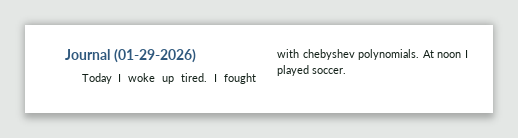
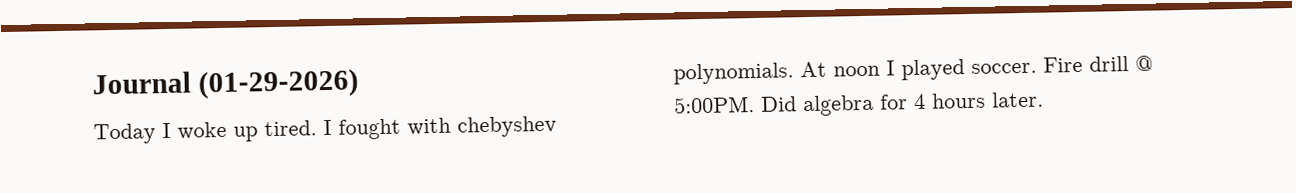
+ Fire drill @ 5:00PM. Did algebra for 4 hours later.

